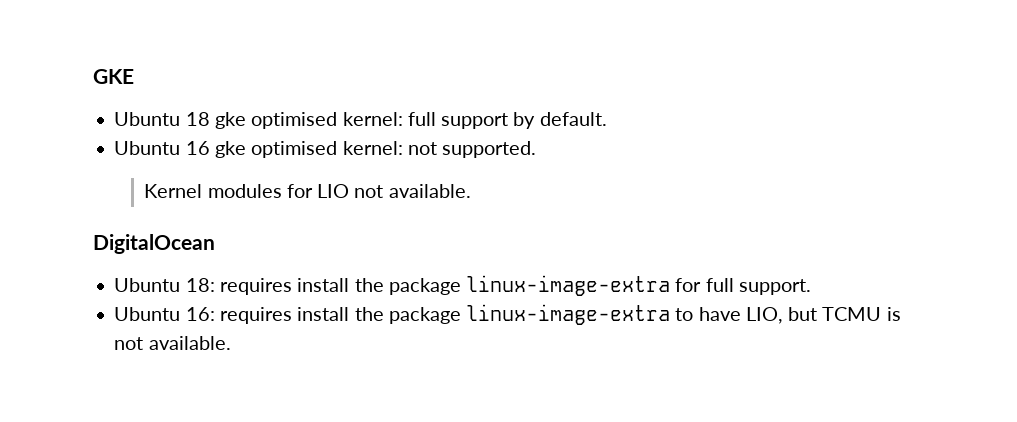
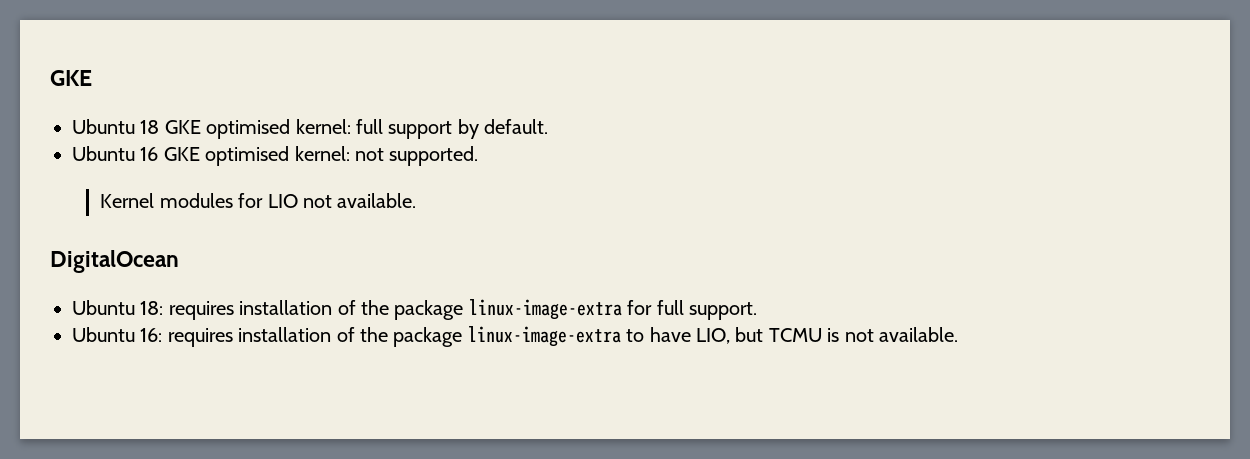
- Ubuntu 18 gke optimised kernel: full support by default.
+ Ubuntu 18 GKE optimised kernel: full support by default.
- Ubuntu 16 gke optimised kernel: not supported.
+ Ubuntu 16 GKE optimised kernel: not supported.
- Ubuntu 18: requires install the package linux-image-extra for full support.
+ Ubuntu 18: requires installation of the package linux-image-extra for full support.
- Ubuntu 16: requires install the package linux-image-extra to have LIO, but TCMU is not available.
+ Ubuntu 16: requires installation of the package linux-image-extra to have LIO, but TCMU is not available.

